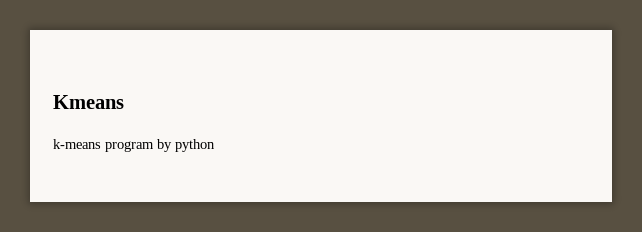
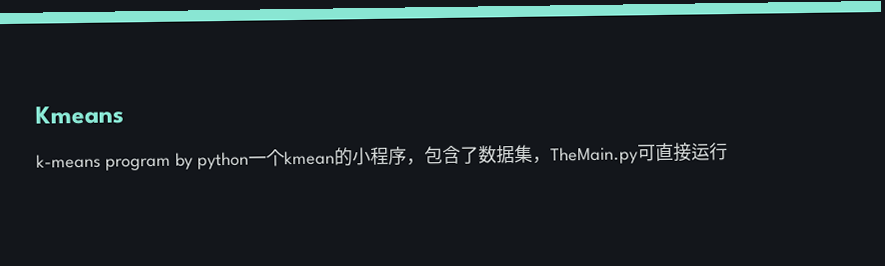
- k-means program by python
+ k-means program by python一个kmean的小程序，包含了数据集，TheMain.py可直接运行

